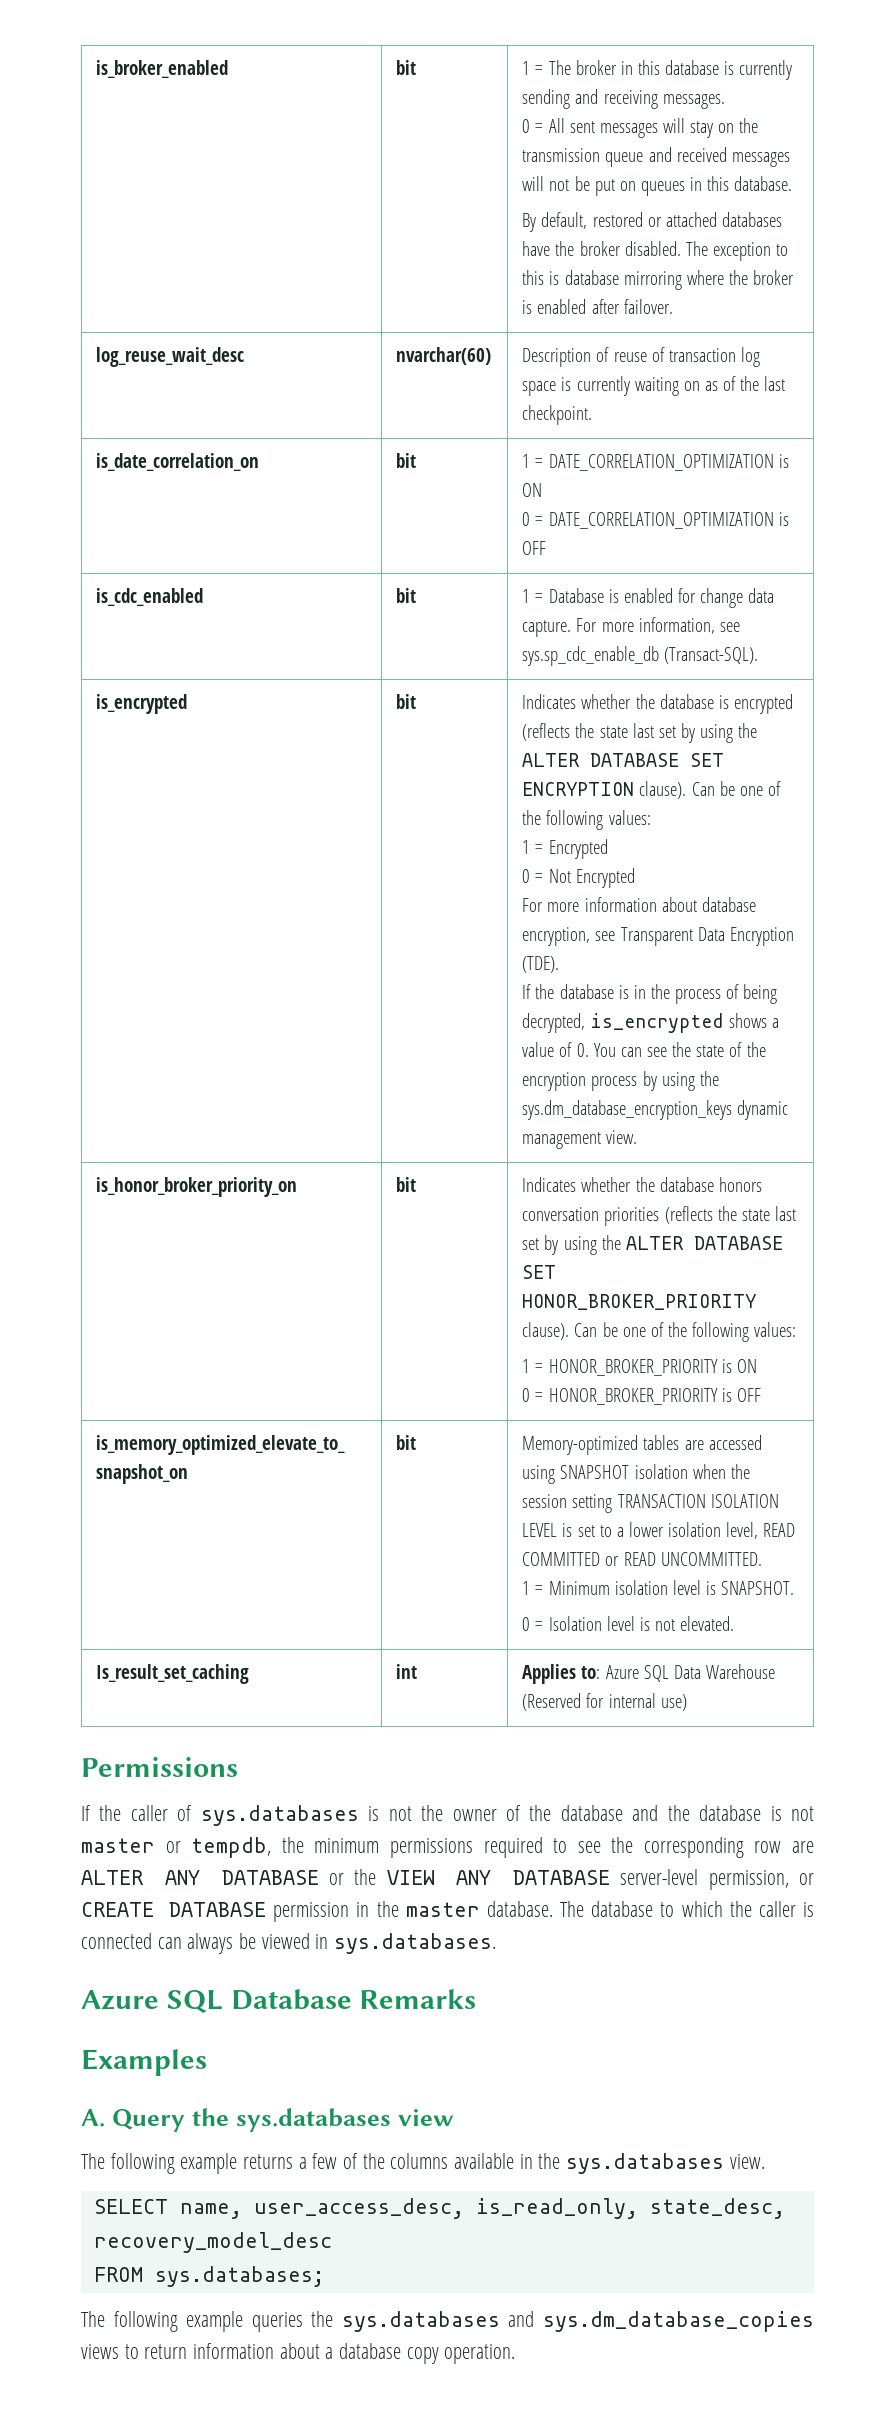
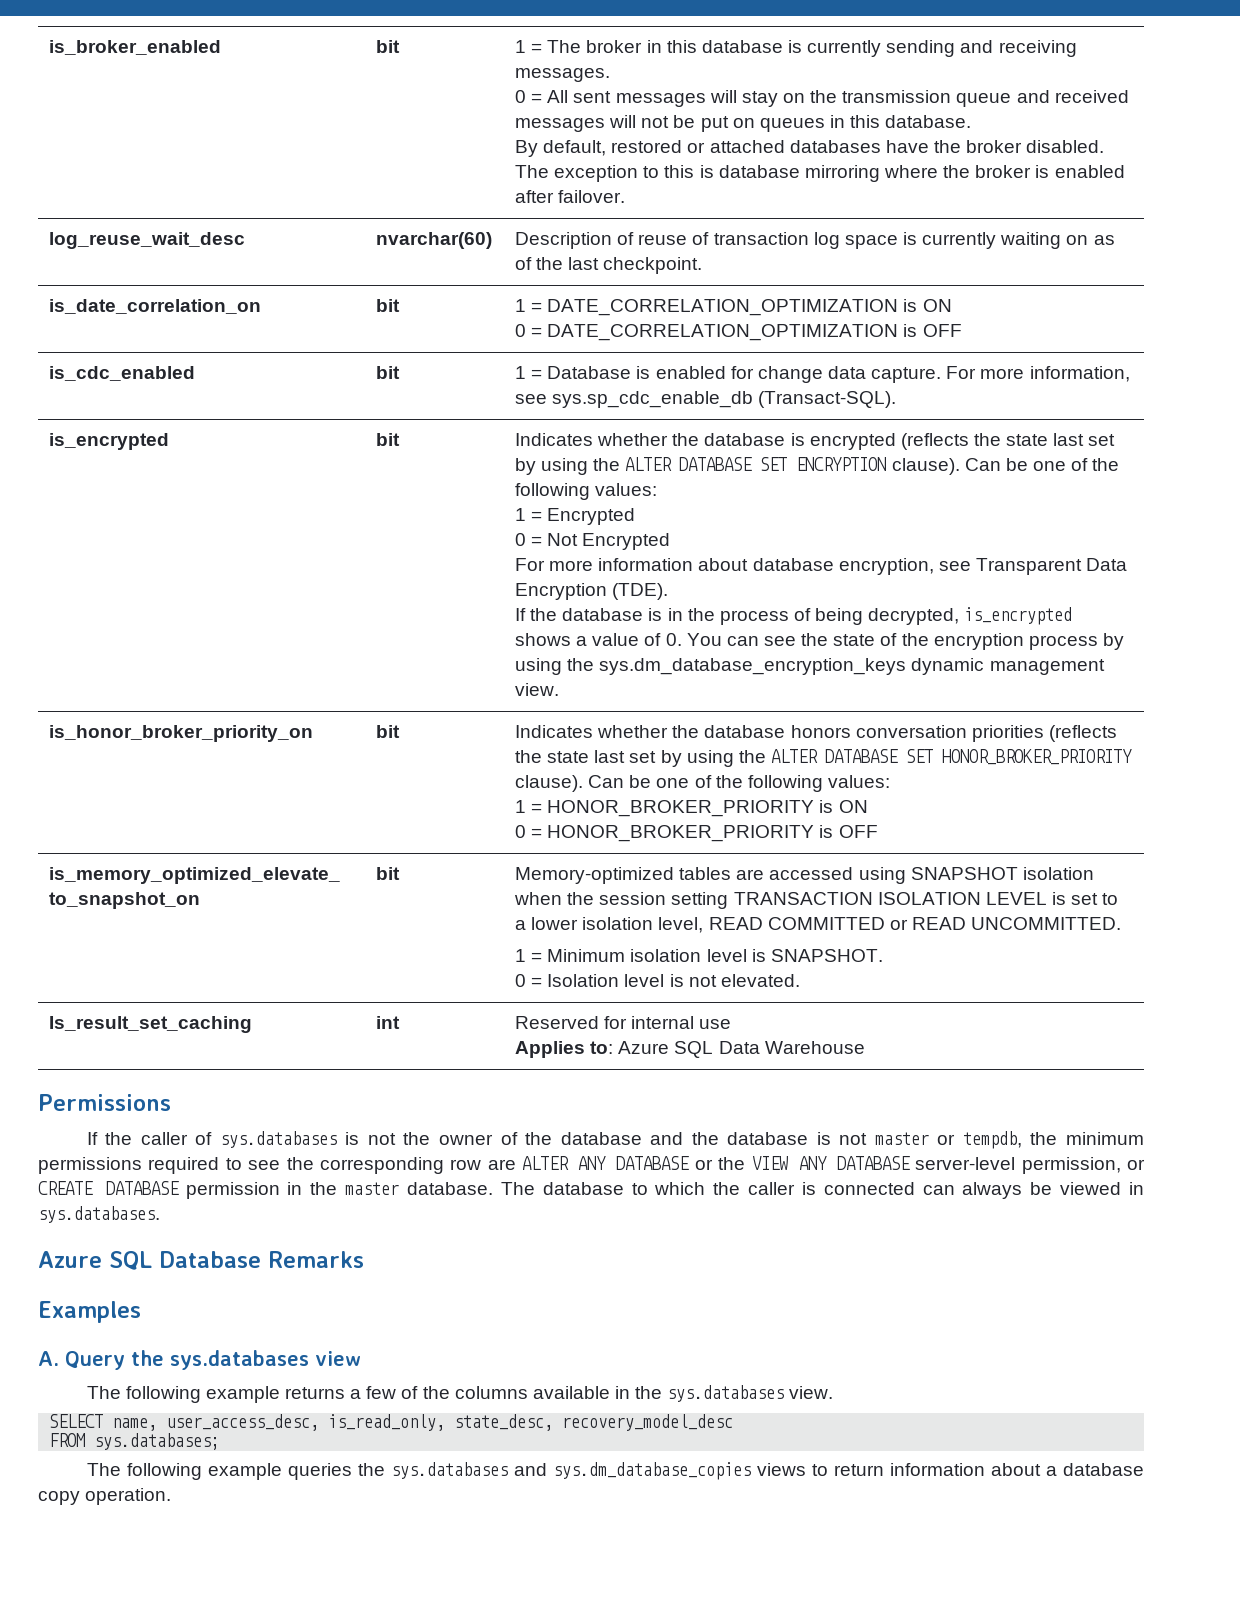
- Is_result_set_caching | int | Applies to: Azure SQL Data Warehouse (Reserved for internal use)
+ Is_result_set_caching | int | Reserved for internal use
+ Applies to: Azure SQL Data Warehouse

